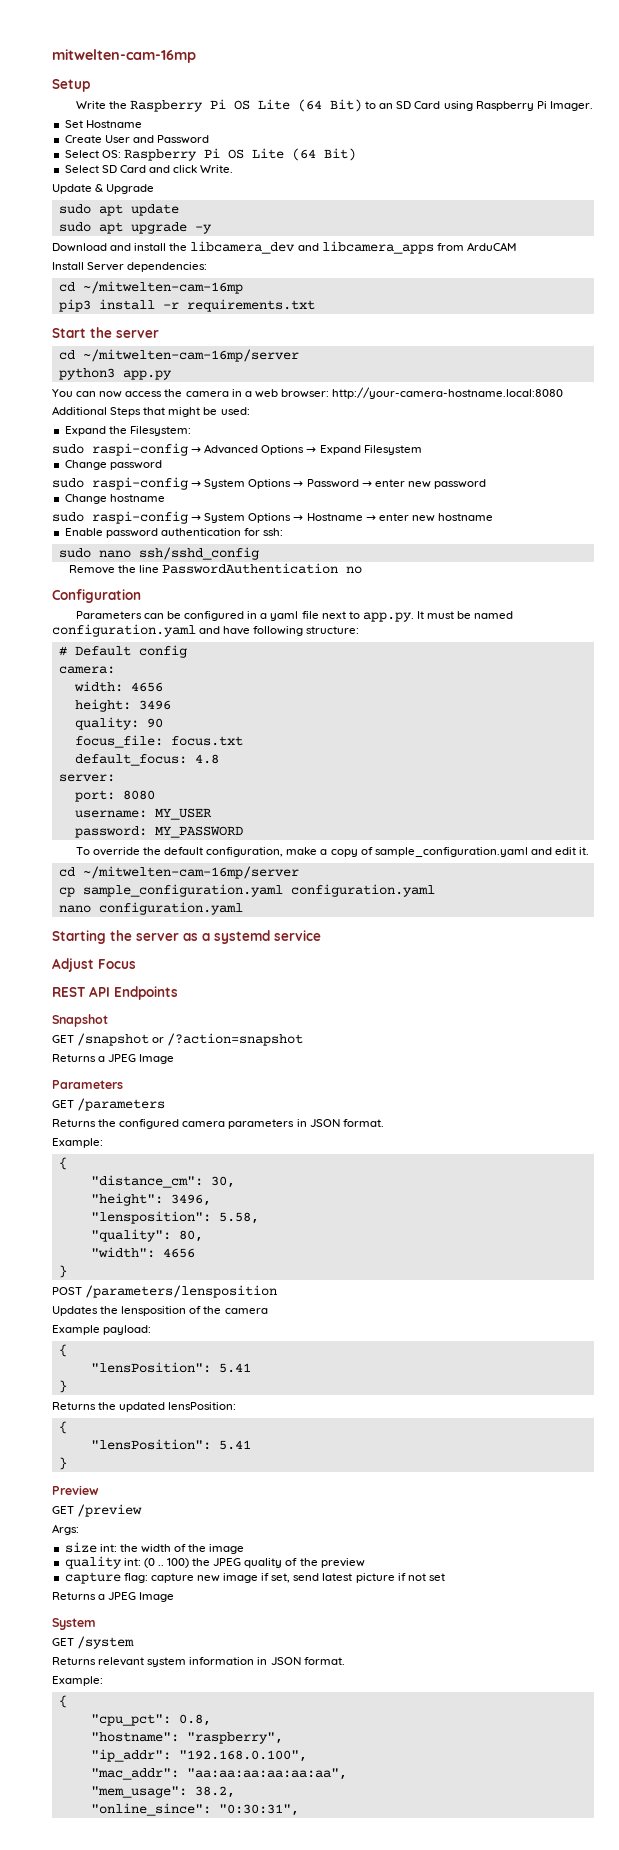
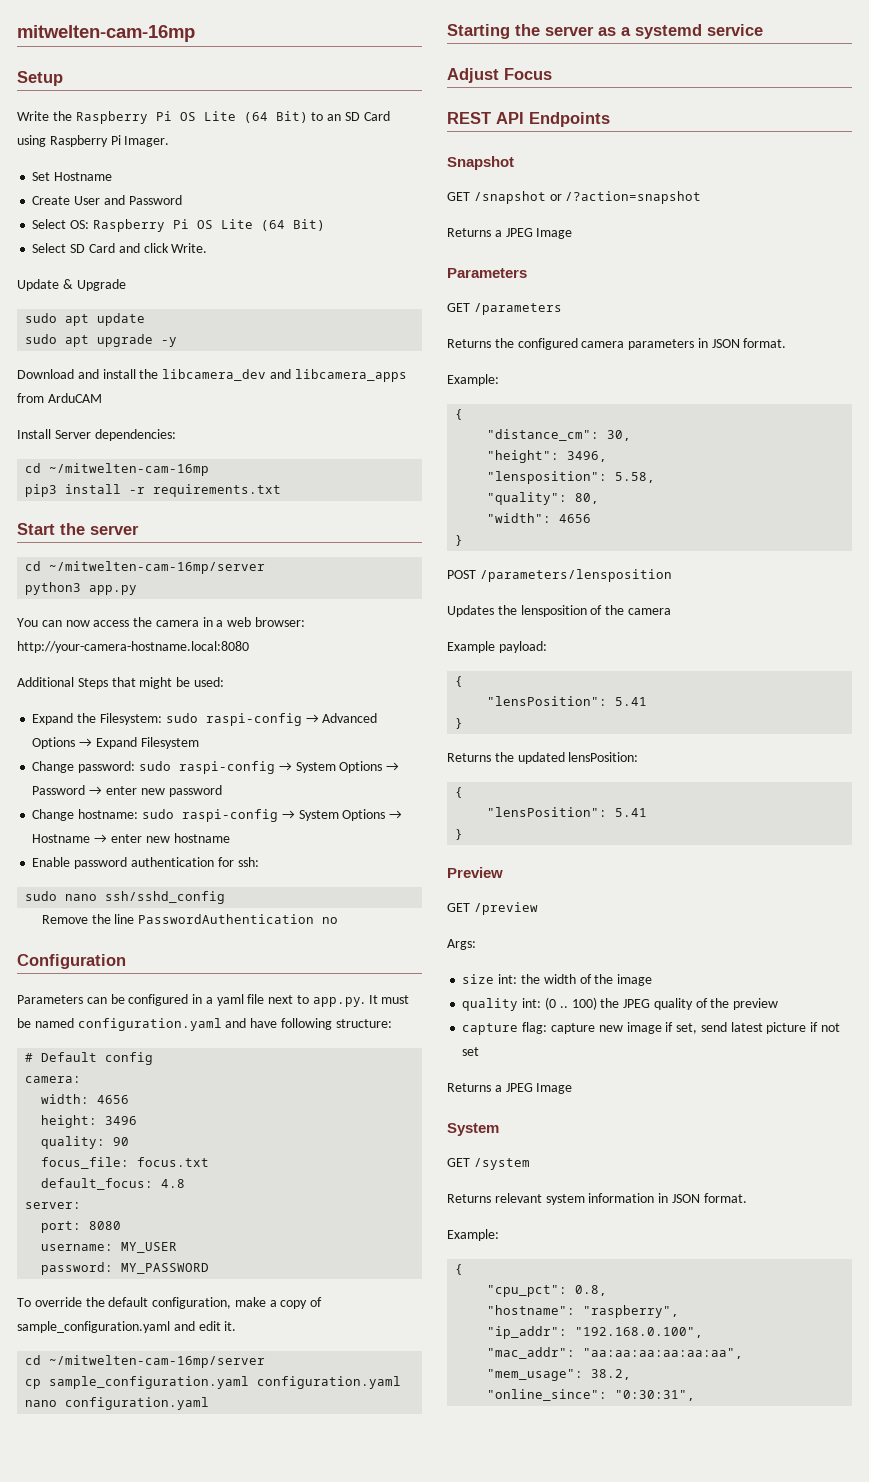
- Expand the Filesystem:
- sudo raspi-config → Advanced Options → Expand Filesystem
+ Expand the Filesystem: sudo raspi-config → Advanced Options → Expand Filesystem
- Change password
- sudo raspi-config → System Options → Password → enter new password
+ Change password: sudo raspi-config → System Options → Password → enter new password
- Change hostname
- sudo raspi-config → System Options → Hostname → enter new hostname
+ Change hostname: sudo raspi-config → System Options → Hostname → enter new hostname

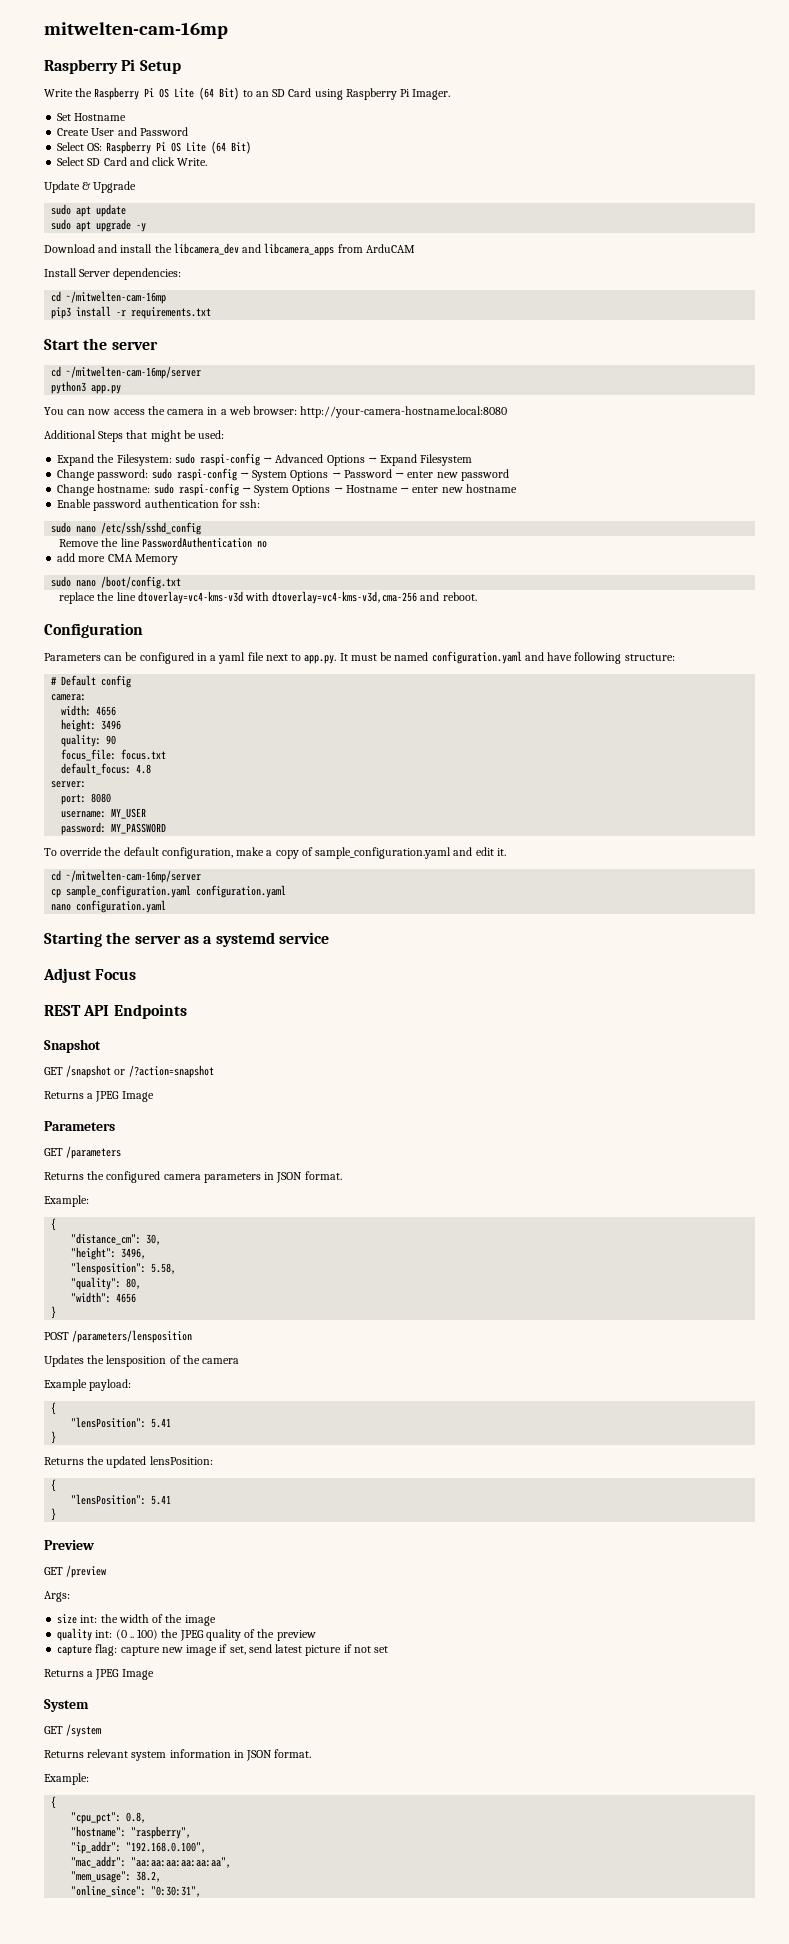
- Setup
+ Raspberry Pi Setup
- sudo nano ssh/sshd_config
+ sudo nano /etc/ssh/sshd_config
+ add more CMA Memory
+ sudo nano /boot/config.txt
+ replace the line dtoverlay=vc4-kms-v3d with dtoverlay=vc4-kms-v3d,cma-256 and reboot.

